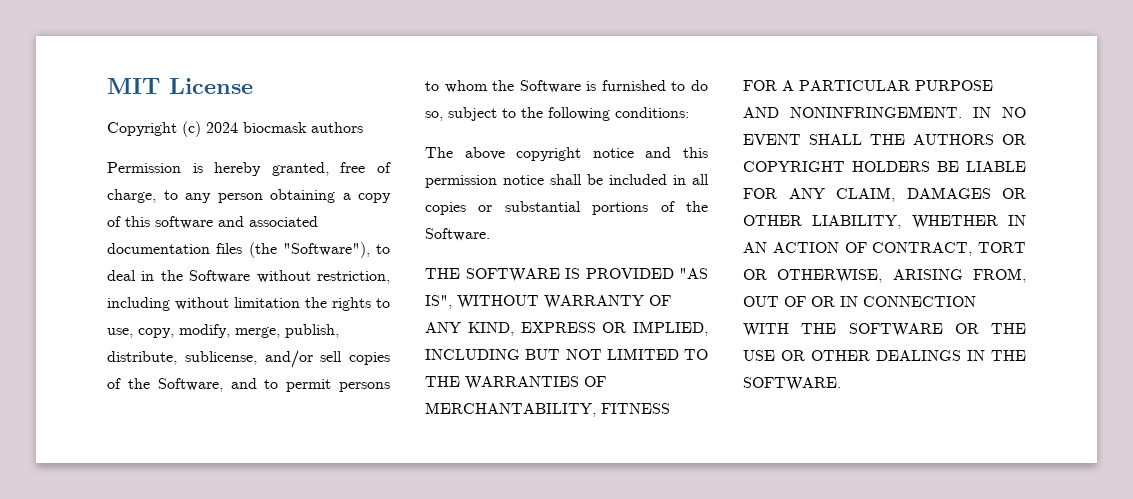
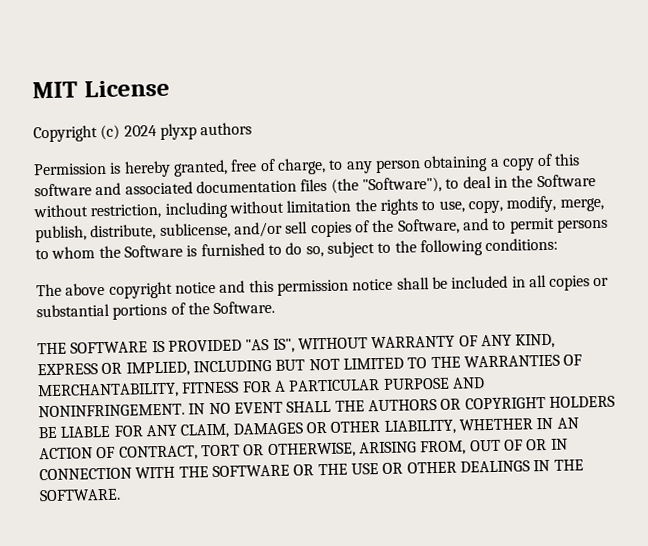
- Copyright (c) 2024 biocmask authors
+ Copyright (c) 2024 plyxp authors

